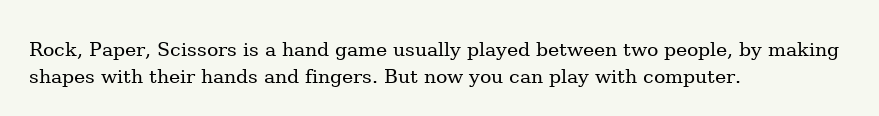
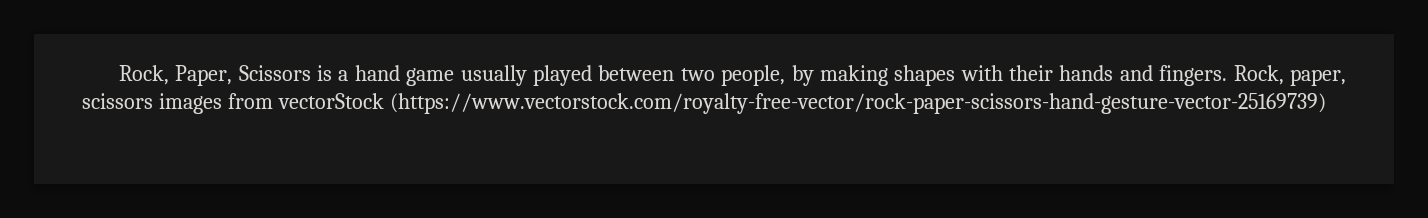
- But now you can play with computer.
+ Rock, paper, scissors images from vectorStock (https://www.vectorstock.com/royalty-free-vector/rock-paper-scissors-hand-gesture-vector-25169739)

